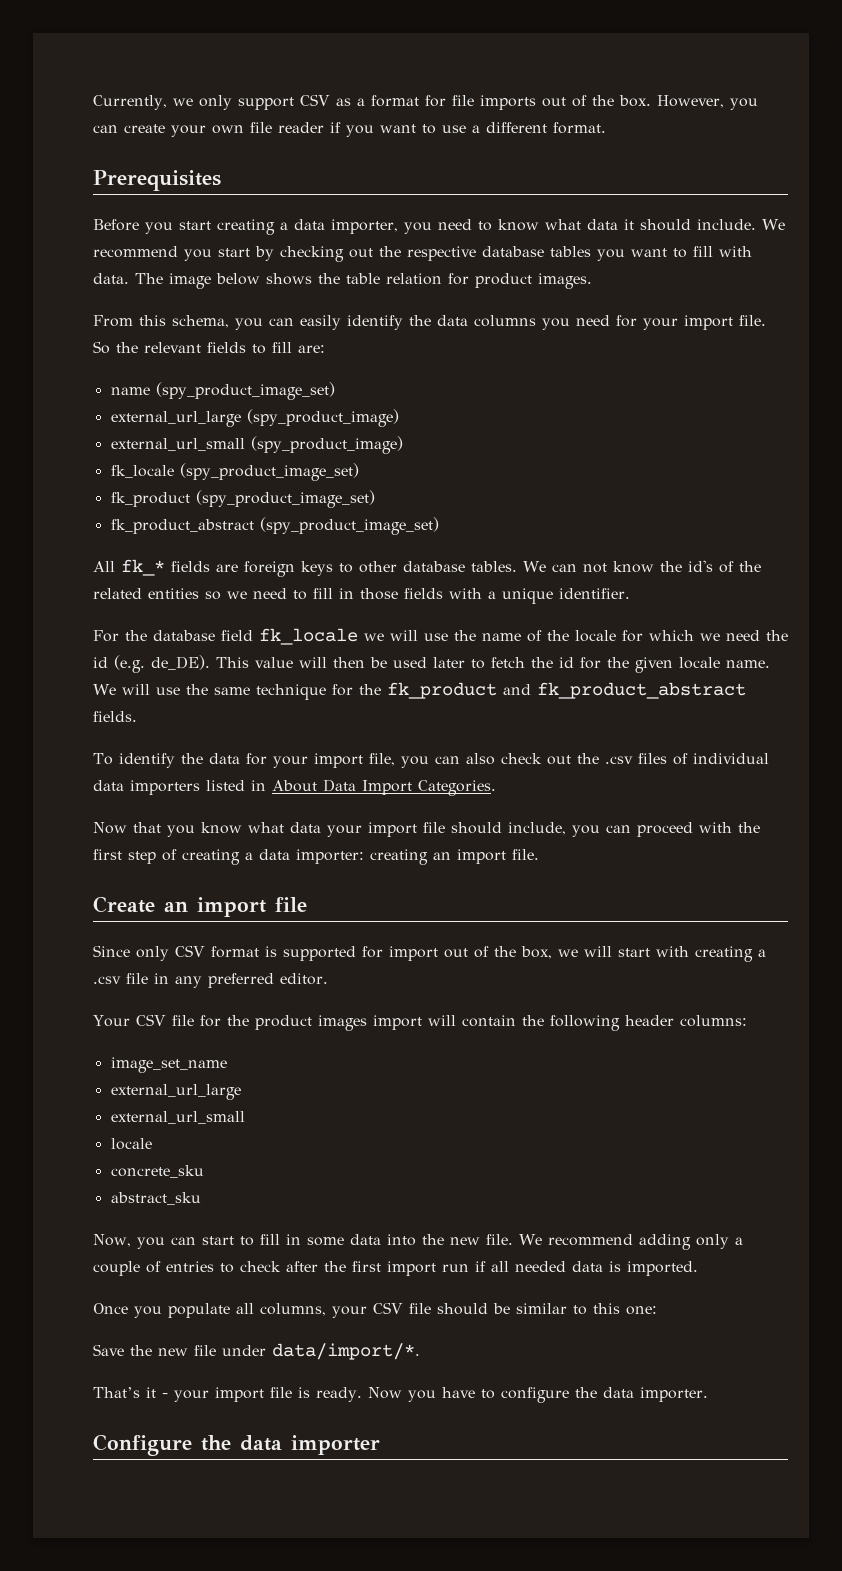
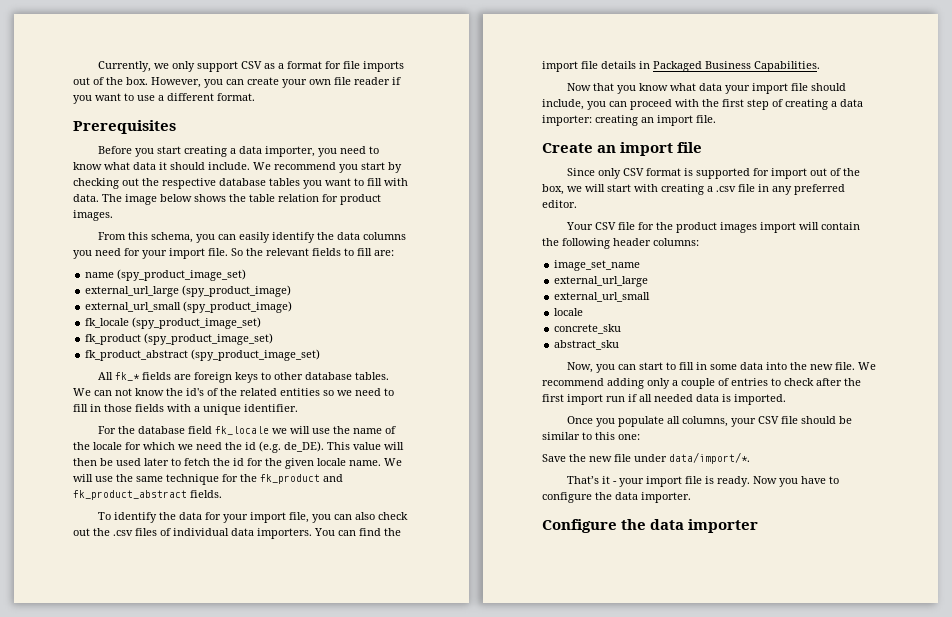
- To identify the data for your import file, you can also check out the .csv files of individual data importers listed in About Data Import Categories.
+ To identify the data for your import file, you can also check out the .csv files of individual data importers. You can find the import file details in Packaged Business Capabilities.

